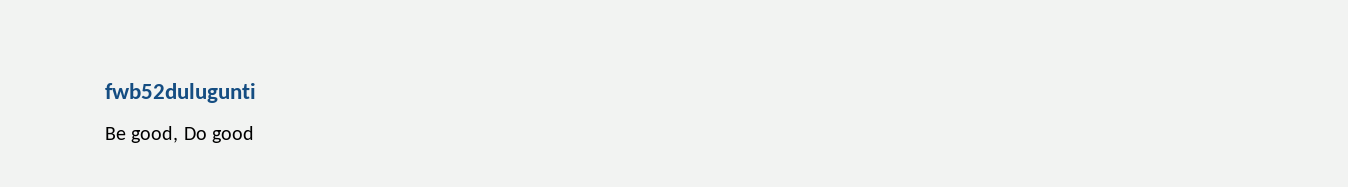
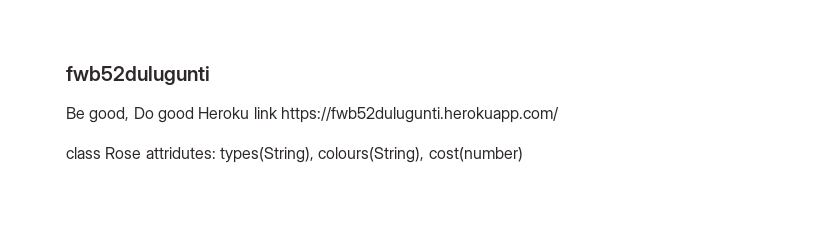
- Be good, Do good
+ Be good, Do good Heroku link https://fwb52dulugunti.herokuapp.com/
+ class Rose attridutes: types(String), colours(String), cost(number)

